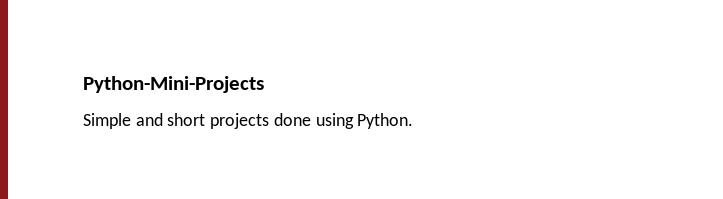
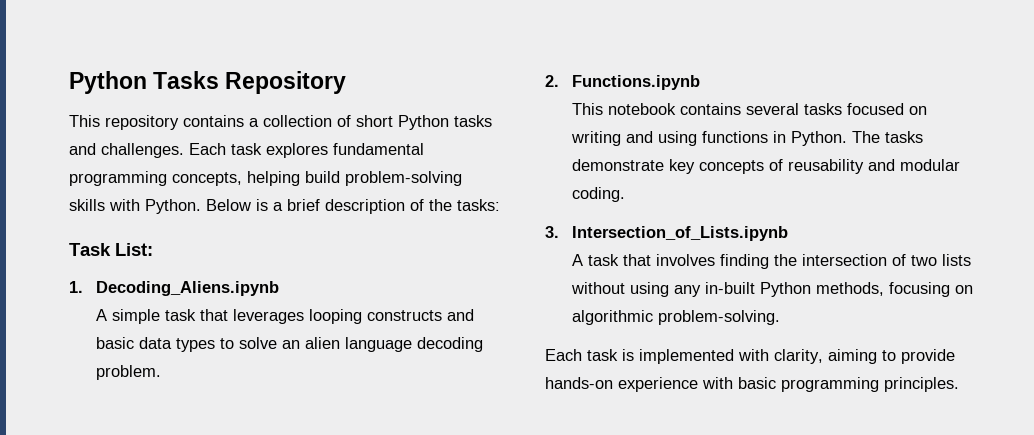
- Python-Mini-Projects
- Simple and short projects done using Python.
+ Python Tasks Repository
+ This repository contains a collection of short Python tasks and challenges. Each task explores fundamental programming concepts, helping build problem-solving skills with Python. Below is a brief description of the tasks:
+ Task List:
+ 1. Decoding_Aliens.ipynb
+ A simple task that leverages looping constructs and basic data types to solve an alien language decoding problem.
+ 2. Functions.ipynb
+ This notebook contains several tasks focused on writing and using functions in Python. The tasks demonstrate key concepts of reusability and modular coding.
+ 3. Intersection_of_Lists.ipynb
+ A task that involves finding the intersection of two lists without using any in-built Python methods, focusing on algorithmic problem-solving.
+ Each task is implemented with clarity, aiming to provide hands-on experience with basic programming principles.

